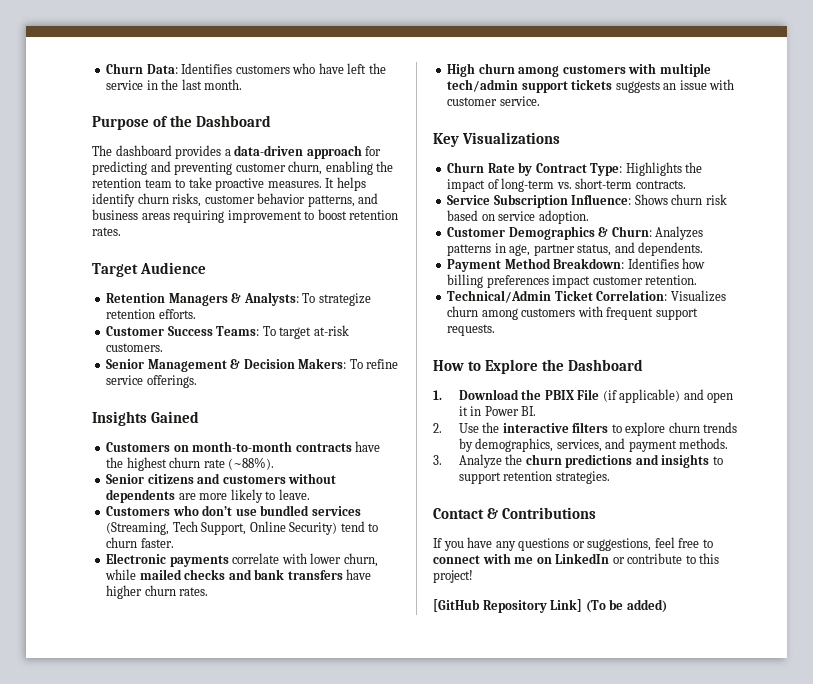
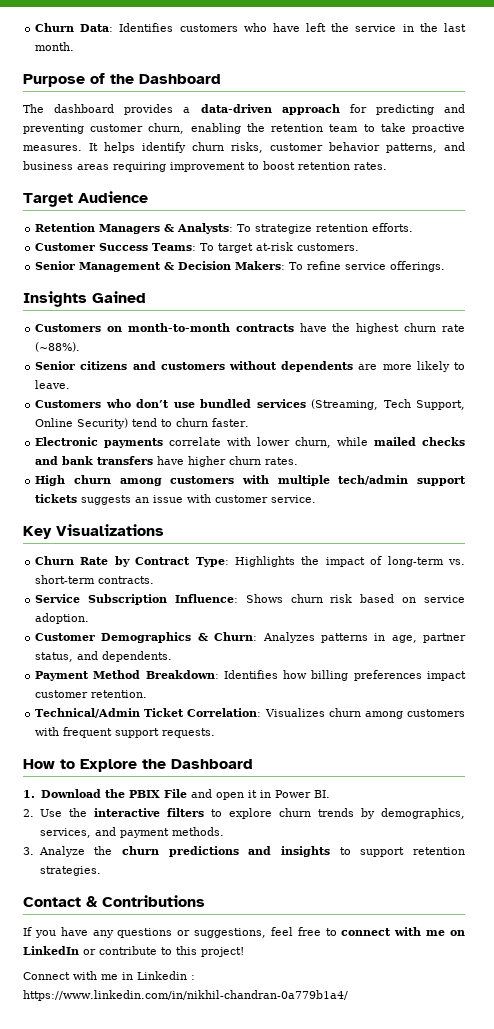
- 1. Download the PBIX File (if applicable) and open it in Power BI.
+ 1. Download the PBIX File and open it in Power BI.
- [GitHub Repository Link] (To be added)
+ Connect with me in Linkedin : https://www.linkedin.com/in/nikhil-chandran-0a779b1a4/

